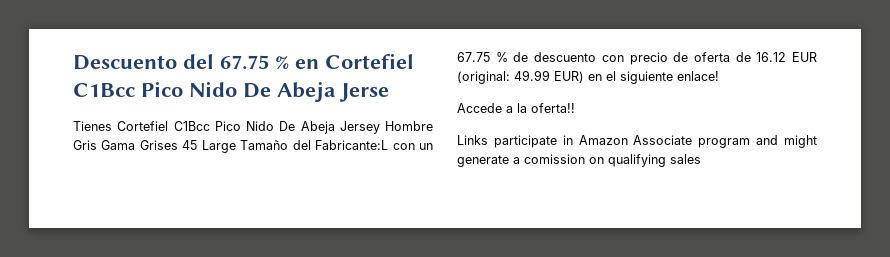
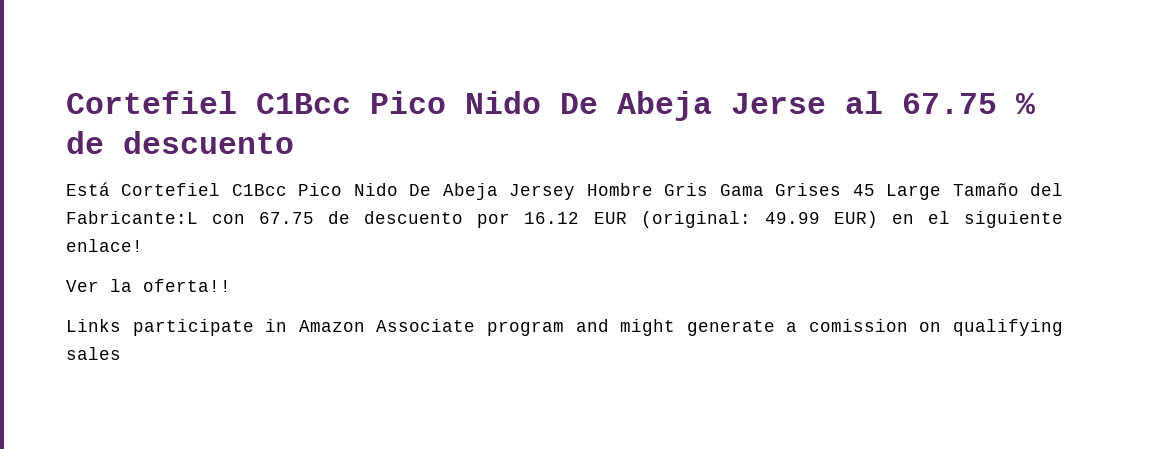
- Descuento del 67.75 % en Cortefiel C1Bcc Pico Nido De Abeja Jerse
- Tienes Cortefiel C1Bcc Pico Nido De Abeja Jersey Hombre Gris Gama Grises 45 Large Tamaño del Fabricante:L con un 67.75 % de descuento con precio de oferta de 16.12 EUR (original: 49.99 EUR) en el siguiente enlace!
+ Cortefiel C1Bcc Pico Nido De Abeja Jerse al 67.75 % de descuento
+ Está Cortefiel C1Bcc Pico Nido De Abeja Jersey Hombre Gris Gama Grises 45 Large Tamaño del Fabricante:L con 67.75 de descuento por 16.12 EUR (original: 49.99 EUR) en el siguiente enlace!
- Accede a la oferta!!
+ Ver la oferta!!

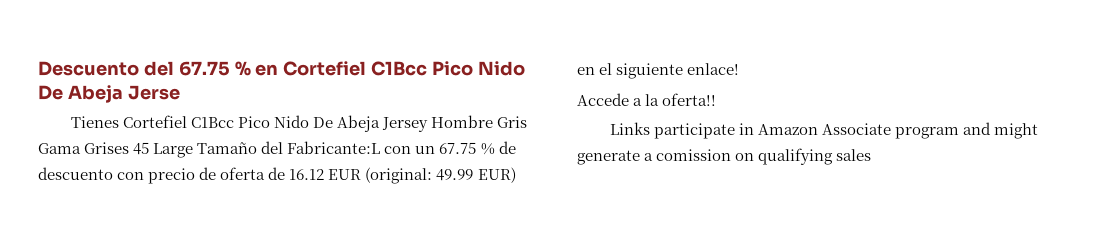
- Cortefiel C1Bcc Pico Nido De Abeja Jerse al 67.75 % de descuento
- Está Cortefiel C1Bcc Pico Nido De Abeja Jersey Hombre Gris Gama Grises 45 Large Tamaño del Fabricante:L con 67.75 de descuento por 16.12 EUR (original: 49.99 EUR) en el siguiente enlace!
+ Descuento del 67.75 % en Cortefiel C1Bcc Pico Nido De Abeja Jerse
+ Tienes Cortefiel C1Bcc Pico Nido De Abeja Jersey Hombre Gris Gama Grises 45 Large Tamaño del Fabricante:L con un 67.75 % de descuento con precio de oferta de 16.12 EUR (original: 49.99 EUR) en el siguiente enlace!
- Ver la oferta!!
+ Accede a la oferta!!

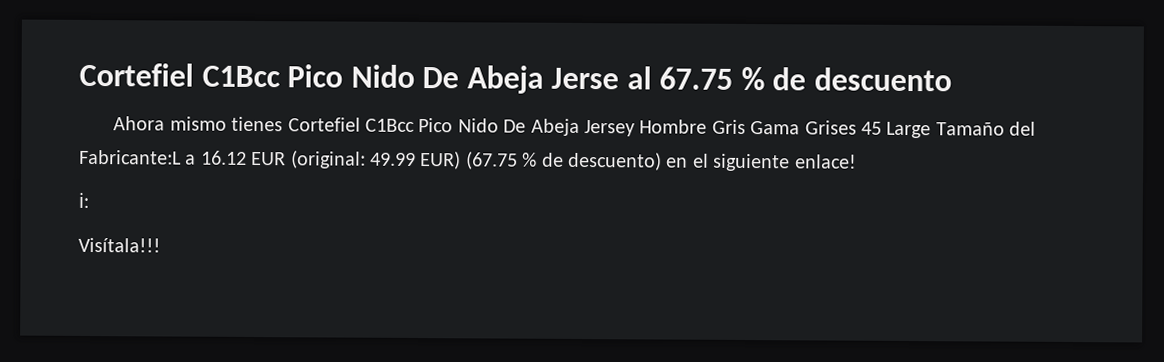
- Descuento del 67.75 % en Cortefiel C1Bcc Pico Nido De Abeja Jerse
- Tienes Cortefiel C1Bcc Pico Nido De Abeja Jersey Hombre Gris Gama Grises 45 Large Tamaño del Fabricante:L con un 67.75 % de descuento con precio de oferta de 16.12 EUR (original: 49.99 EUR) en el siguiente enlace!
+ Cortefiel C1Bcc Pico Nido De Abeja Jerse al 67.75 % de descuento
+ Ahora mismo tienes Cortefiel C1Bcc Pico Nido De Abeja Jersey Hombre Gris Gama Grises 45 Large Tamaño del Fabricante:L a 16.12 EUR (original: 49.99 EUR) (67.75 % de descuento) en el siguiente enlace!
- Accede a la oferta!!
- Links participate in Amazon Associate program and might generate a comission on qualifying sales
+ ℹ:
+ Visítala!!!

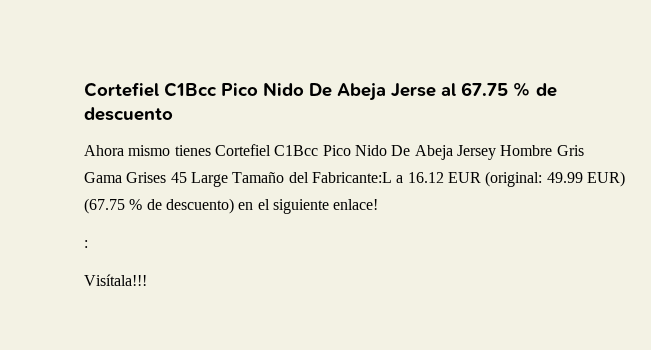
- ℹ:
+ :

